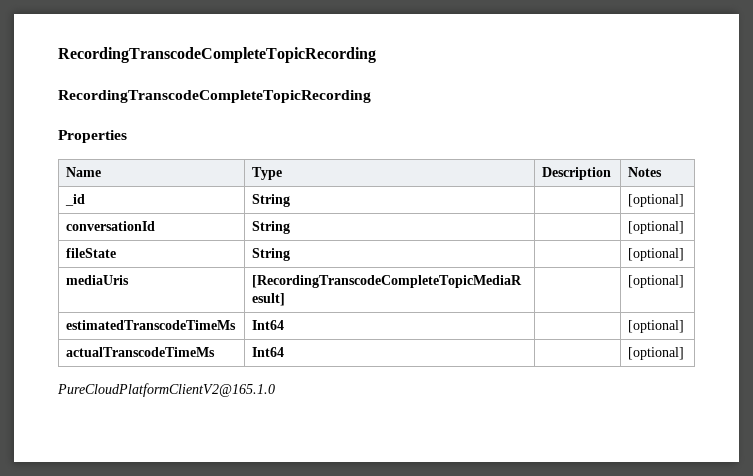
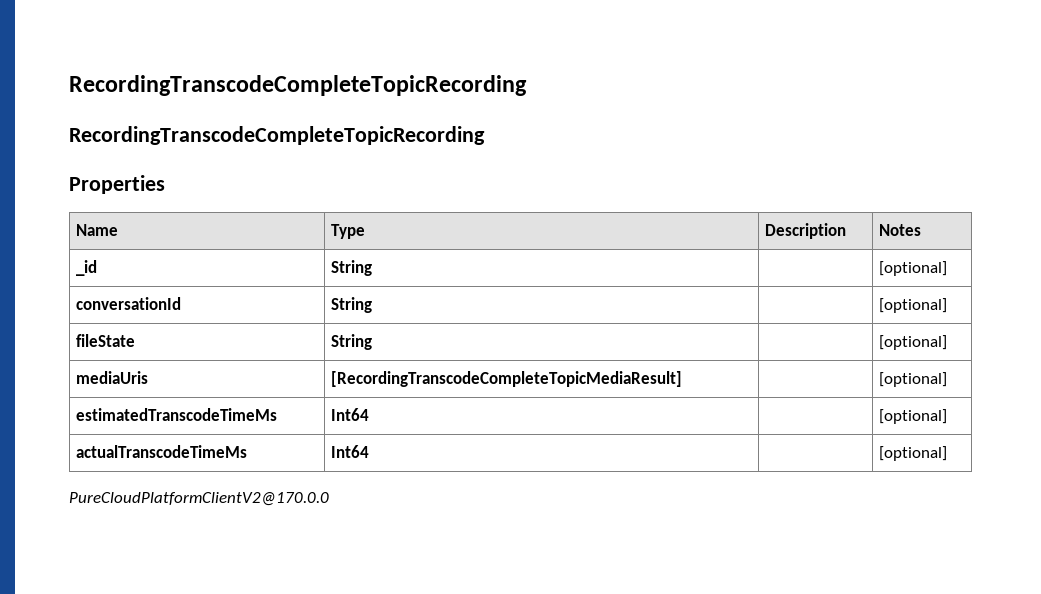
- PureCloudPlatformClientV2@165.1.0
+ PureCloudPlatformClientV2@170.0.0

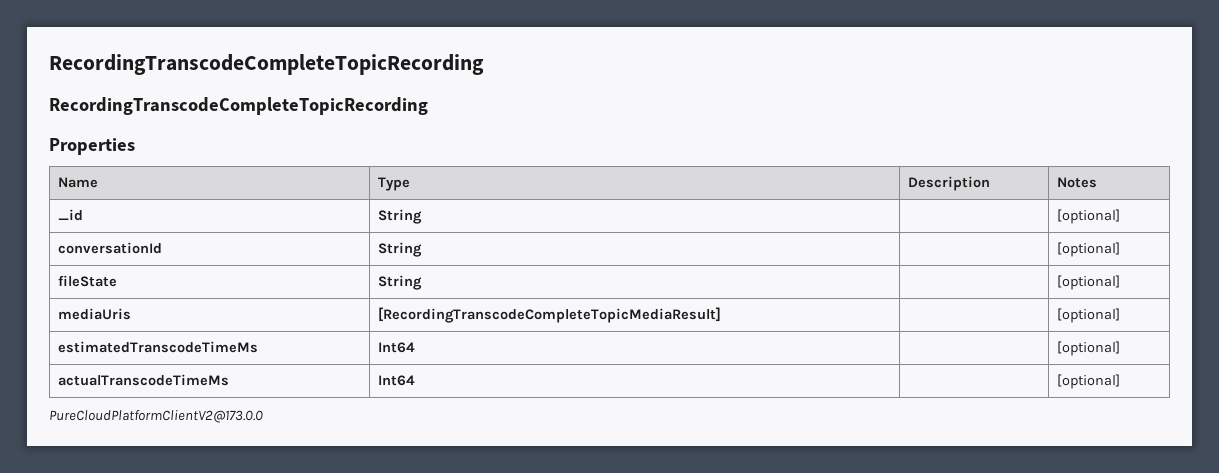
- PureCloudPlatformClientV2@170.0.0
+ PureCloudPlatformClientV2@173.0.0

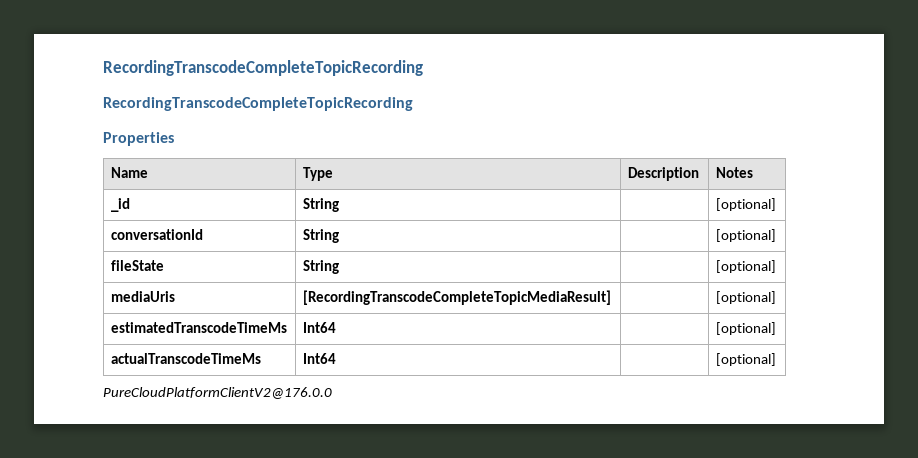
- PureCloudPlatformClientV2@173.0.0
+ PureCloudPlatformClientV2@176.0.0

